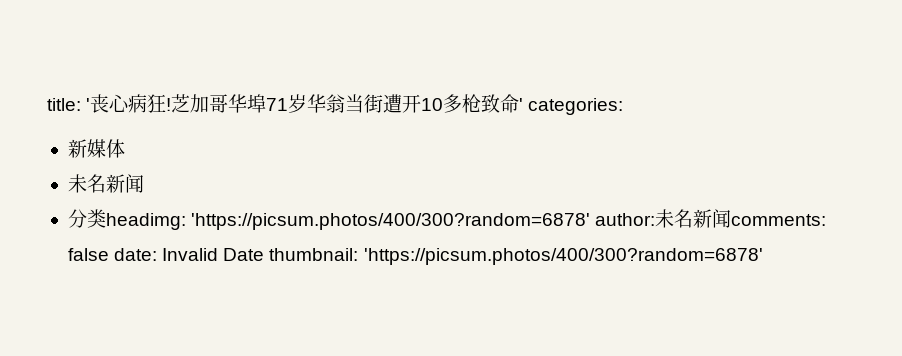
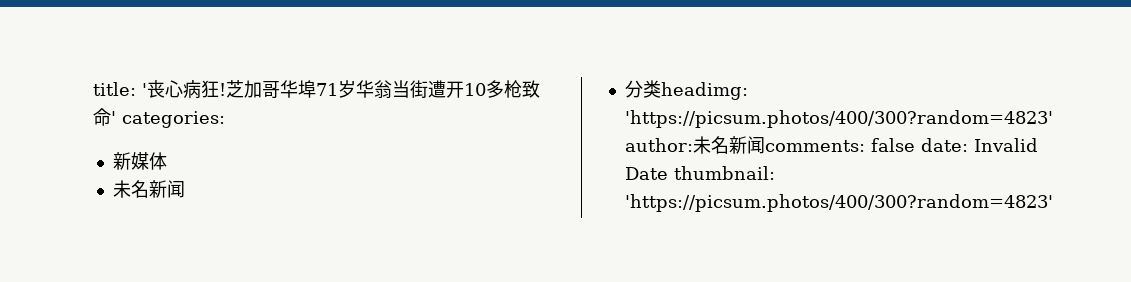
- 分类headimg: 'https://picsum.photos/400/300?random=6878' author:未名新闻comments: false date: Invalid Date thumbnail: 'https://picsum.photos/400/300?random=6878'
+ 分类headimg: 'https://picsum.photos/400/300?random=4823' author:未名新闻comments: false date: Invalid Date thumbnail: 'https://picsum.photos/400/300?random=4823'

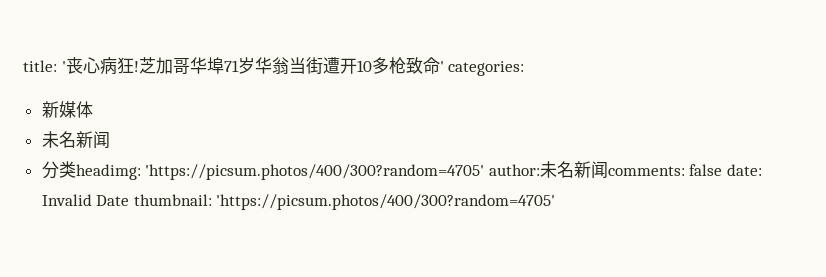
- 分类headimg: 'https://picsum.photos/400/300?random=4823' author:未名新闻comments: false date: Invalid Date thumbnail: 'https://picsum.photos/400/300?random=4823'
+ 分类headimg: 'https://picsum.photos/400/300?random=4705' author:未名新闻comments: false date: Invalid Date thumbnail: 'https://picsum.photos/400/300?random=4705'

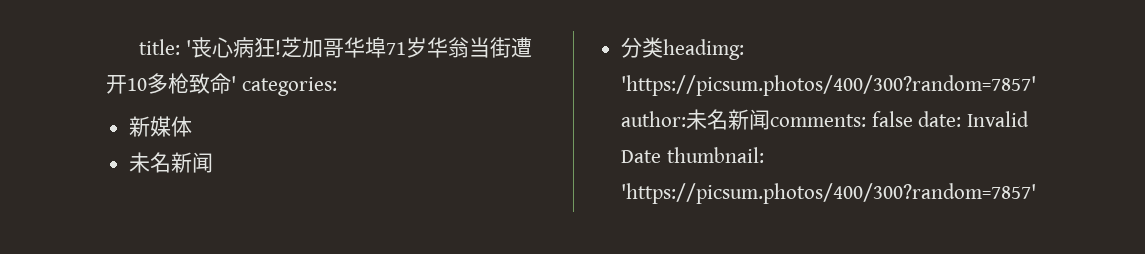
- 分类headimg: 'https://picsum.photos/400/300?random=4705' author:未名新闻comments: false date: Invalid Date thumbnail: 'https://picsum.photos/400/300?random=4705'
+ 分类headimg: 'https://picsum.photos/400/300?random=7857' author:未名新闻comments: false date: Invalid Date thumbnail: 'https://picsum.photos/400/300?random=7857'

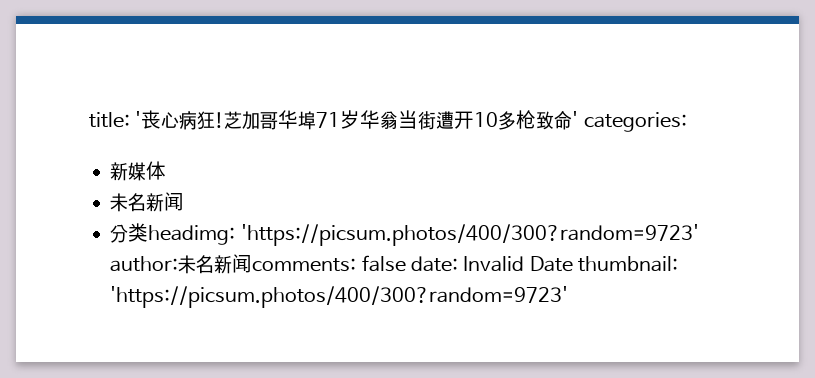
- 分类headimg: 'https://picsum.photos/400/300?random=7857' author:未名新闻comments: false date: Invalid Date thumbnail: 'https://picsum.photos/400/300?random=7857'
+ 分类headimg: 'https://picsum.photos/400/300?random=9723' author:未名新闻comments: false date: Invalid Date thumbnail: 'https://picsum.photos/400/300?random=9723'

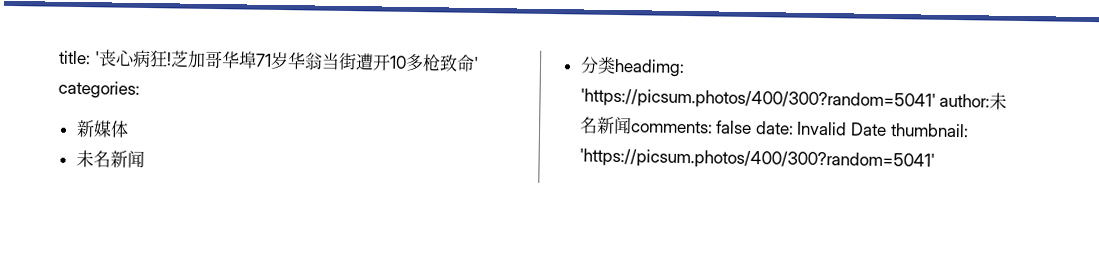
- 分类headimg: 'https://picsum.photos/400/300?random=9723' author:未名新闻comments: false date: Invalid Date thumbnail: 'https://picsum.photos/400/300?random=9723'
+ 分类headimg: 'https://picsum.photos/400/300?random=5041' author:未名新闻comments: false date: Invalid Date thumbnail: 'https://picsum.photos/400/300?random=5041'

